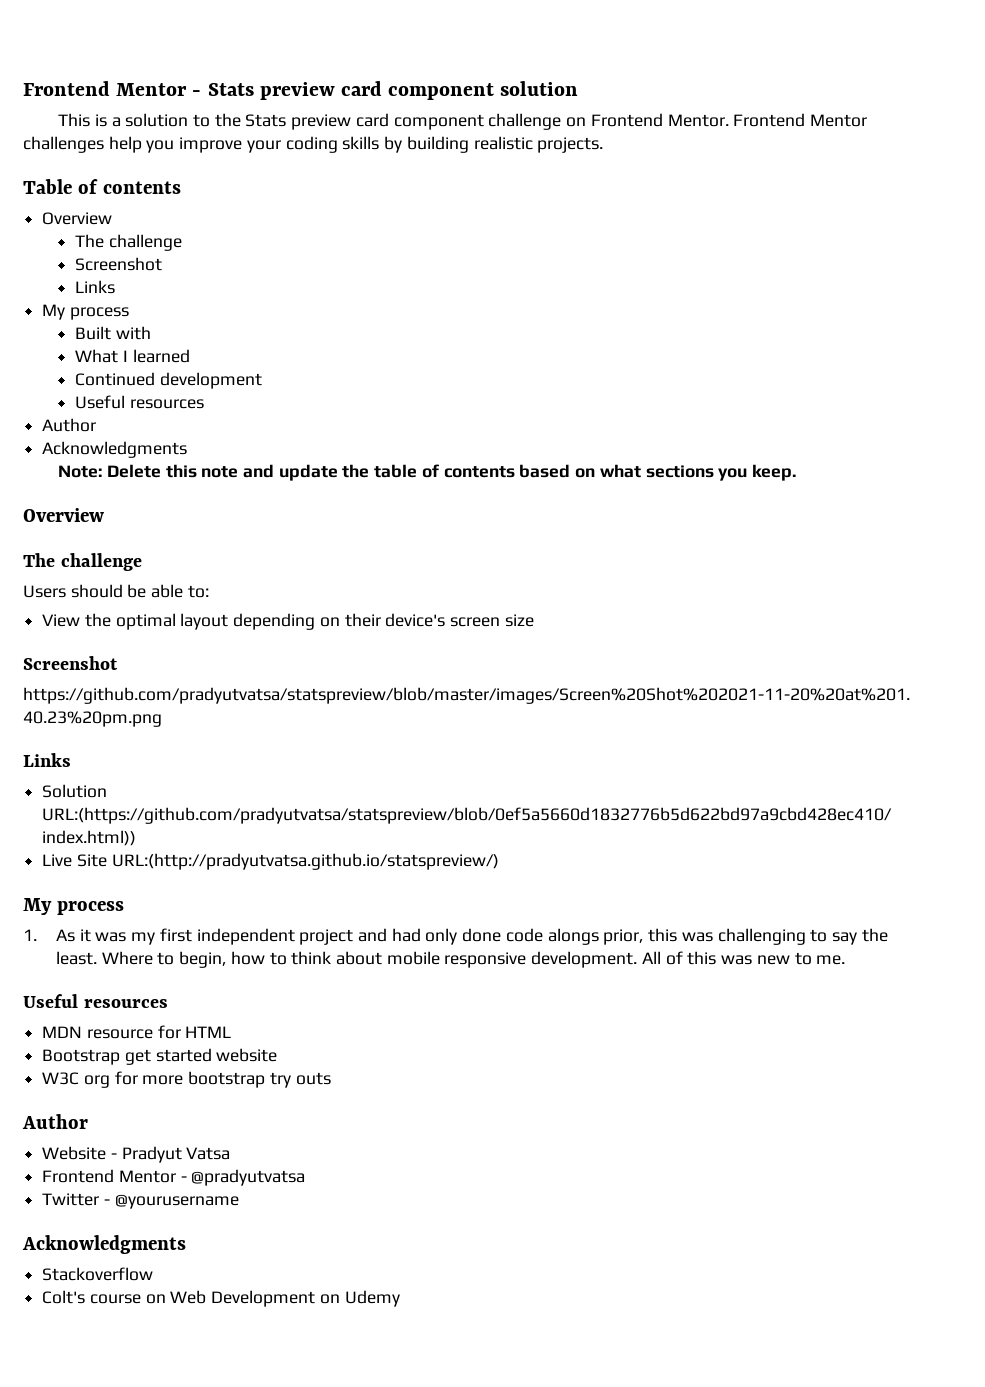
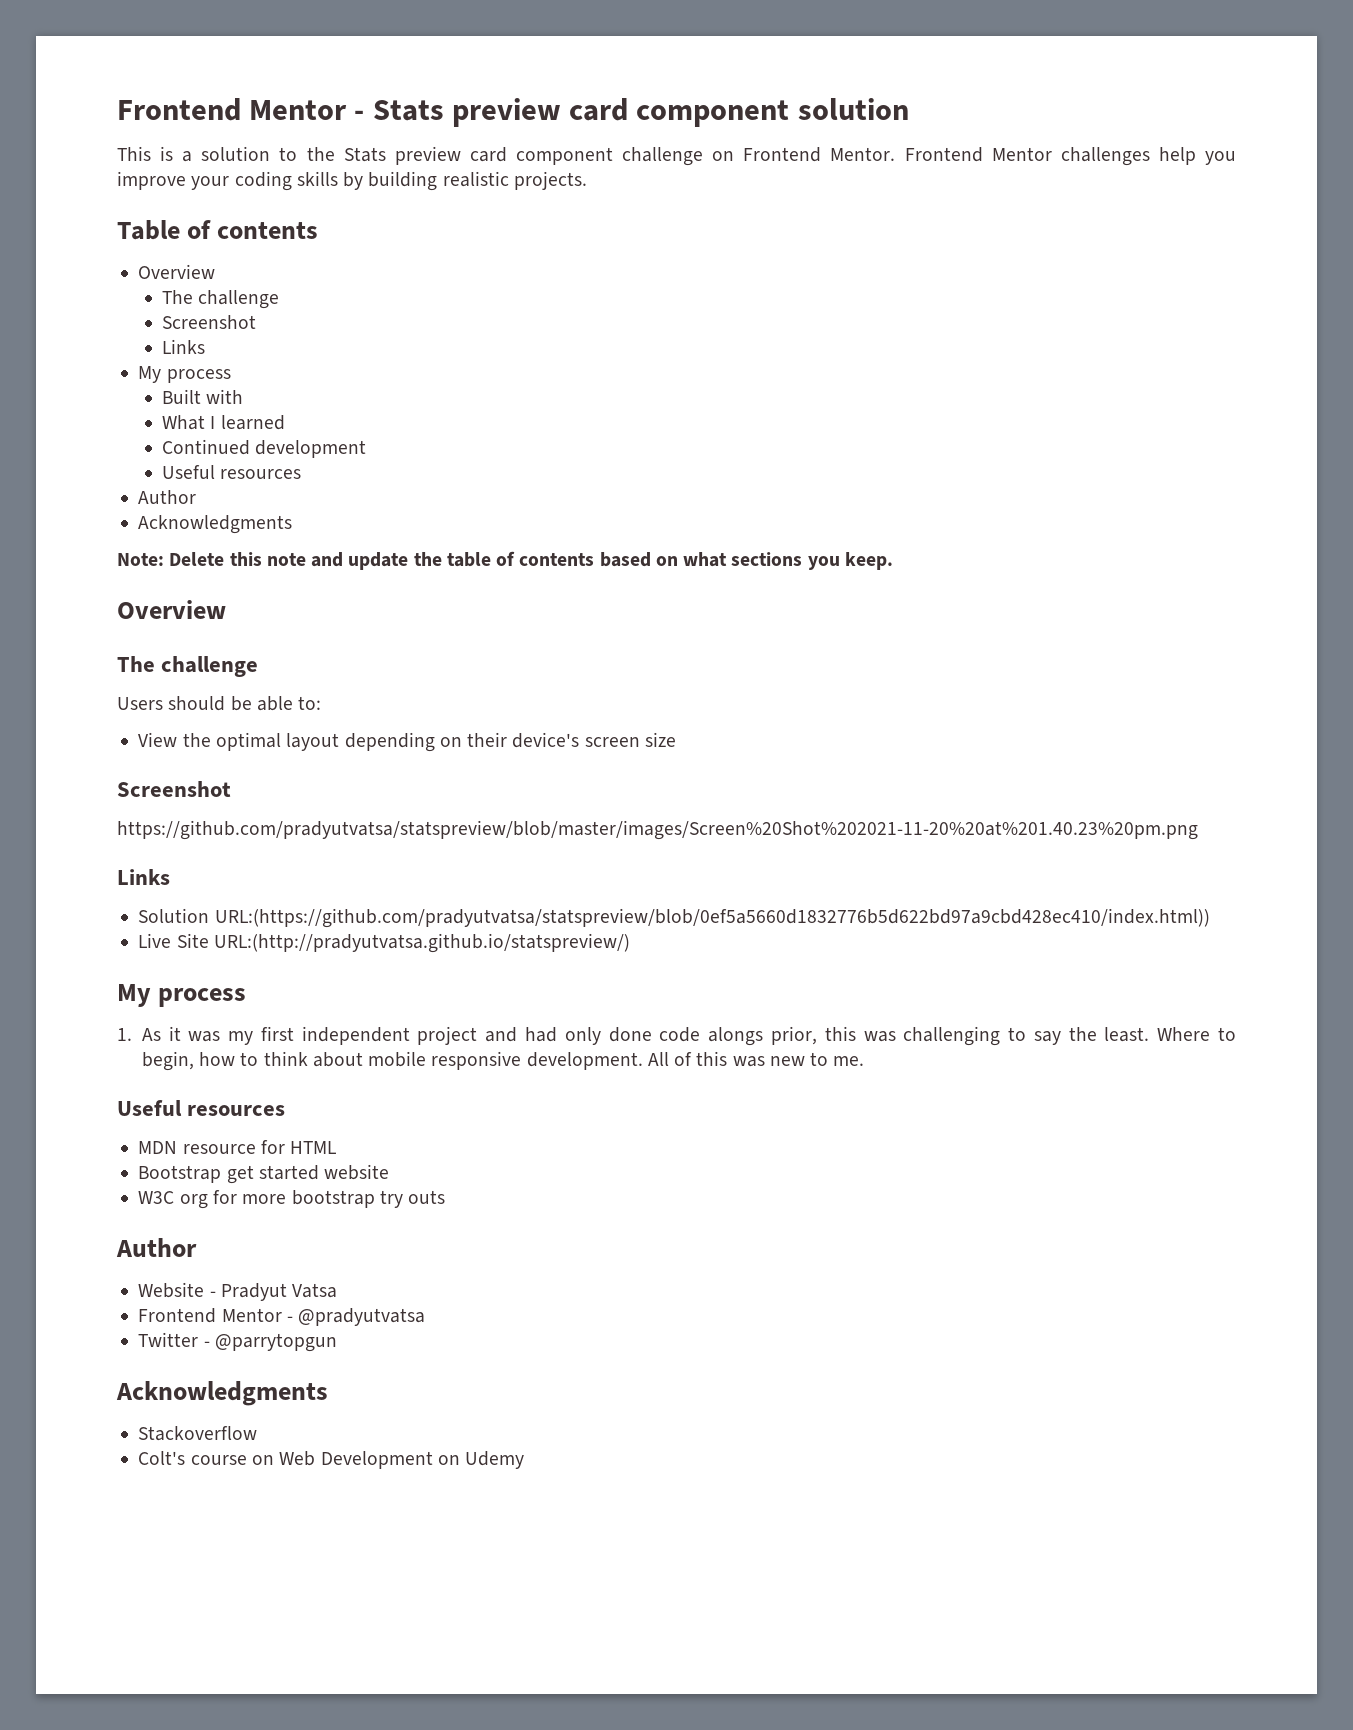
- Twitter - @yourusername
+ Twitter - @parrytopgun

